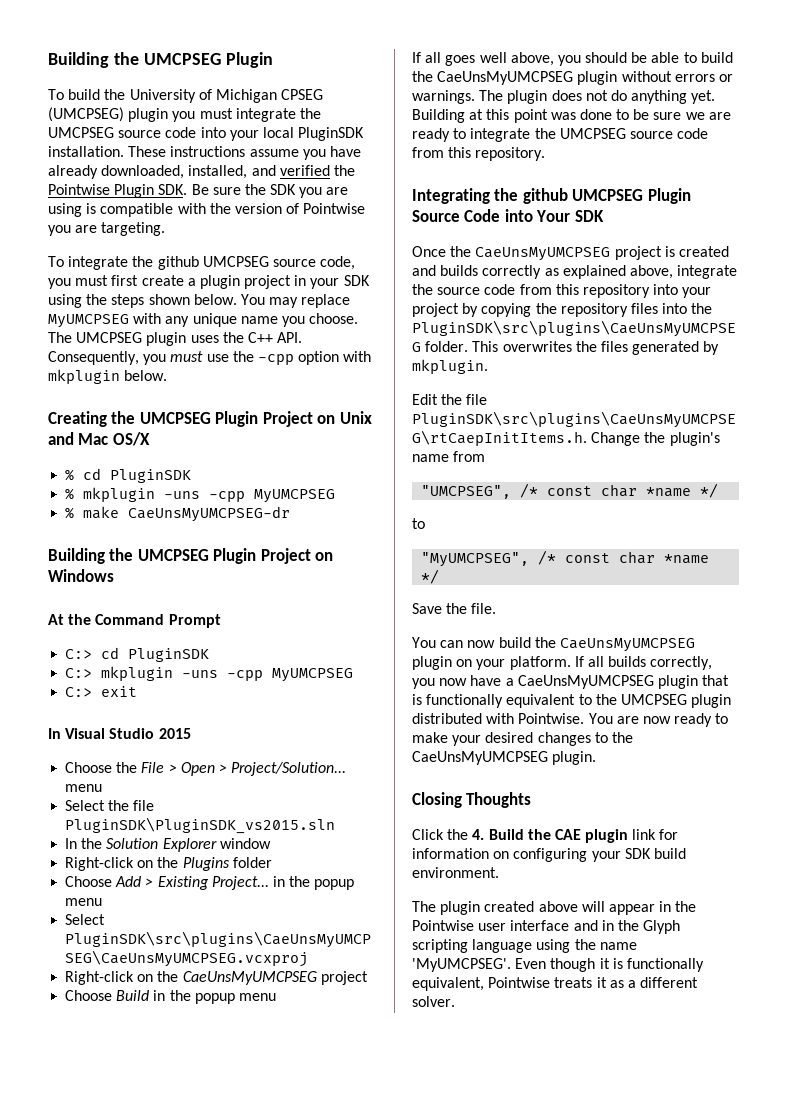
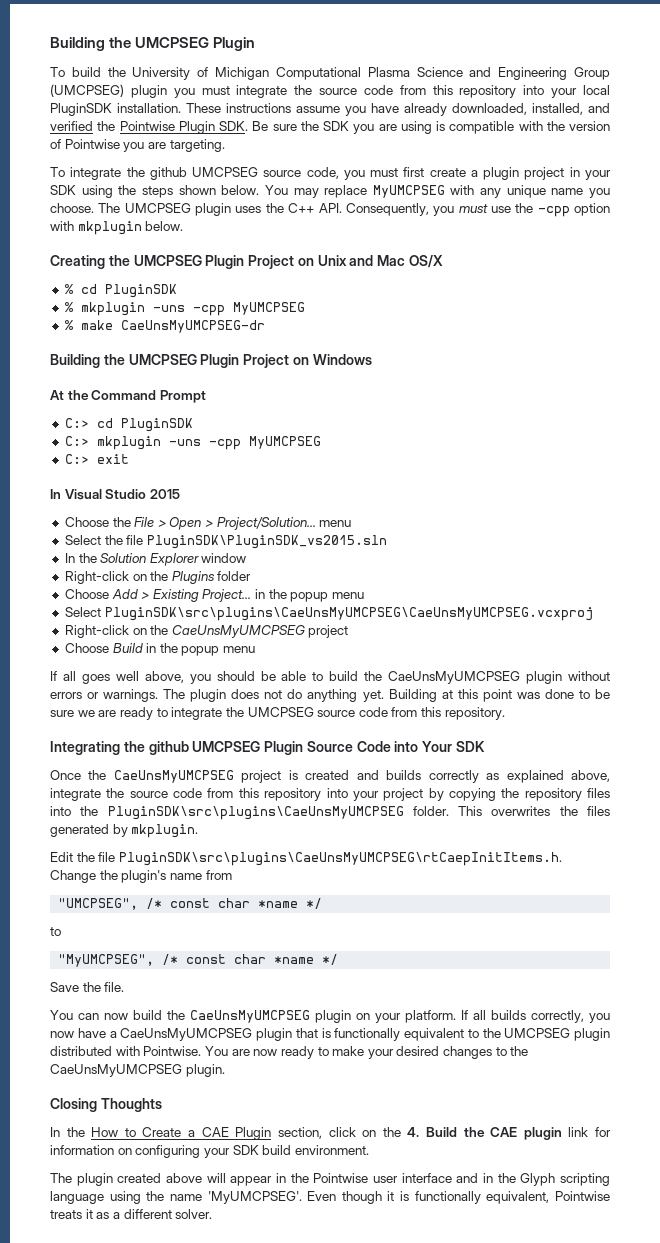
- To build the University of Michigan CPSEG (UMCPSEG) plugin you must integrate the UMCPSEG source code into your local PluginSDK installation.
+ To build the University of Michigan Computational Plasma Science and Engineering Group (UMCPSEG) plugin you must integrate the source code from this repository into your local PluginSDK installation.
- Click the 4. Build the CAE plugin link for information on configuring your SDK build environment.
+ In the How to Create a CAE Plugin section, click on the 4. Build the CAE plugin link for information on configuring your SDK build environment.

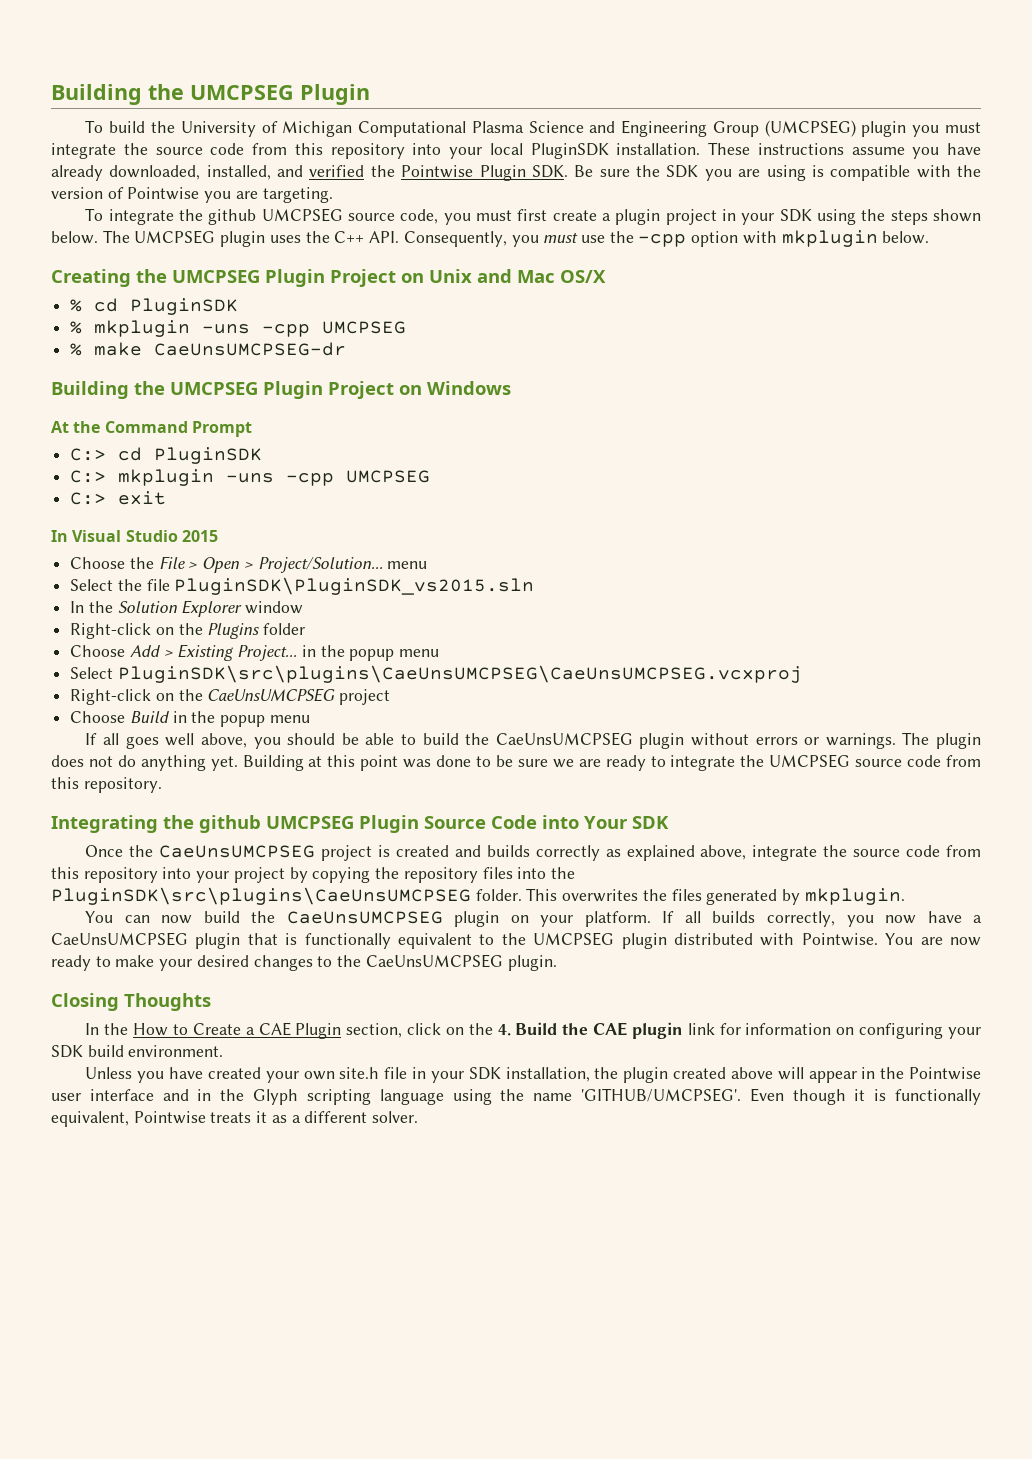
- You may replace MyUMCPSEG with any unique name you choose.
- % mkplugin -uns -cpp MyUMCPSEG
+ % mkplugin -uns -cpp UMCPSEG
- % make CaeUnsMyUMCPSEG-dr
+ % make CaeUnsUMCPSEG-dr
- C:> mkplugin -uns -cpp MyUMCPSEG
+ C:> mkplugin -uns -cpp UMCPSEG
- Select PluginSDK\src\plugins\CaeUnsMyUMCPSEG\CaeUnsMyUMCPSEG.vcxproj
- Right-click on the CaeUnsMyUMCPSEG project
+ Select PluginSDK\src\plugins\CaeUnsUMCPSEG\CaeUnsUMCPSEG.vcxproj
+ Right-click on the CaeUnsUMCPSEG project
- If all goes well above, you should be able to build the CaeUnsMyUMCPSEG plugin without errors or warnings.
+ If all goes well above, you should be able to build the CaeUnsUMCPSEG plugin without errors or warnings.
- Once the CaeUnsMyUMCPSEG project is created and builds correctly as explained above, integrate the source code from this repository into your project by copying the repository files into the PluginSDK\src\plugins\CaeUnsMyUMCPSEG folder.
+ Once the CaeUnsUMCPSEG project is created and builds correctly as explained above, integrate the source code from this repository into your project by copying the repository files into the PluginSDK\src\plugins\CaeUnsUMCPSEG folder.
- Edit the file PluginSDK\src\plugins\CaeUnsMyUMCPSEG\rtCaepInitItems.h. Change the plugin's name from
- "UMCPSEG", /* const char *name */
- to
- "MyUMCPSEG", /* const char *name */
- Save the file.
- You can now build the CaeUnsMyUMCPSEG plugin on your platform.
+ You can now build the CaeUnsUMCPSEG plugin on your platform.
- If all builds correctly, you now have a CaeUnsMyUMCPSEG plugin that is functionally equivalent to the UMCPSEG plugin distributed with Pointwise.
+ If all builds correctly, you now have a CaeUnsUMCPSEG plugin that is functionally equivalent to the UMCPSEG plugin distributed with Pointwise.
- You are now ready to make your desired changes to the CaeUnsMyUMCPSEG plugin.
+ You are now ready to make your desired changes to the CaeUnsUMCPSEG plugin.
- The plugin created above will appear in the Pointwise user interface and in the Glyph scripting language using the name 'MyUMCPSEG'.
+ Unless you have created your own site.h file in your SDK installation, the plugin created above will appear in the Pointwise user interface and in the Glyph scripting language using the name 'GITHUB/UMCPSEG'.

